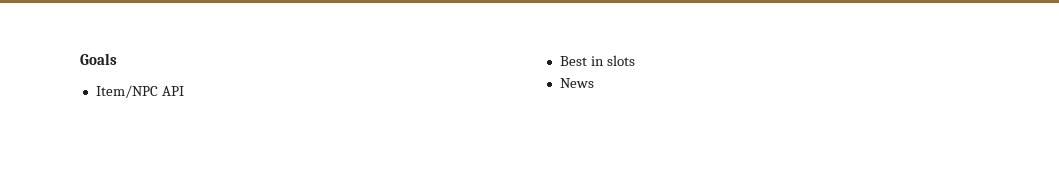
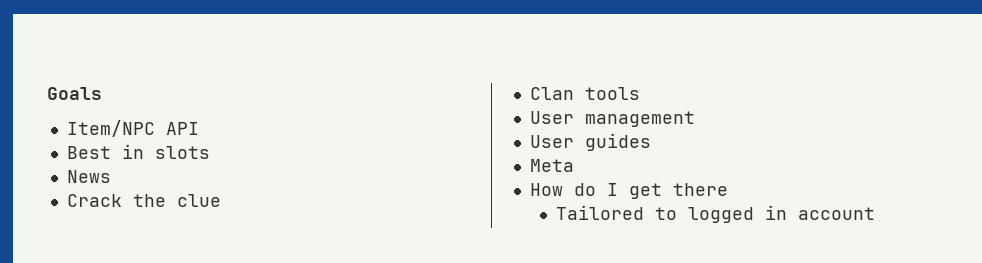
+ Crack the clue
+ Clan tools
+ User management
+ User guides
+ Meta
+ How do I get there
+ Tailored to logged in account

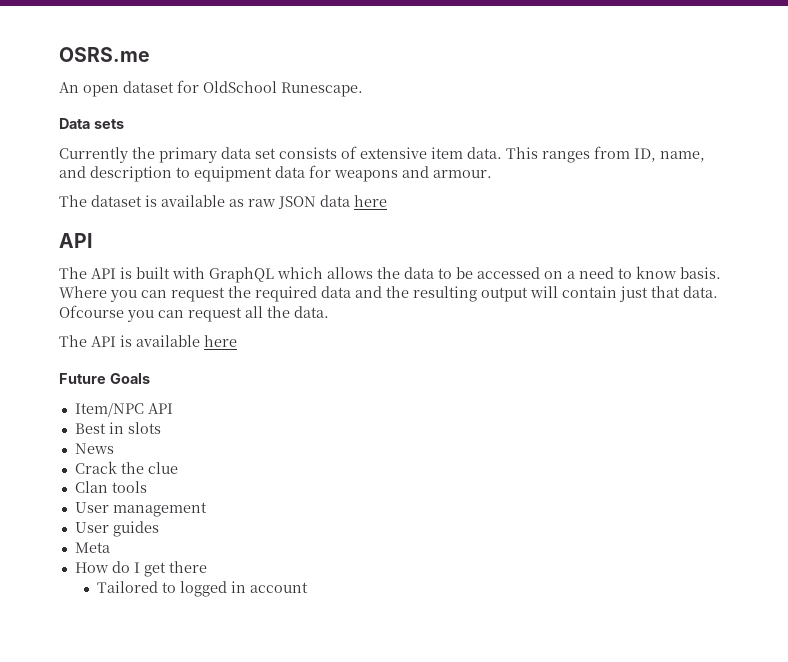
- Goals
+ OSRS.me
+ An open dataset for OldSchool Runescape.
+ Data sets
+ Currently the primary data set consists of extensive item data. This ranges from ID, name, and description to equipment data for weapons and armour.
+ The dataset is available as raw JSON data here
+ API
+ The API is built with GraphQL which allows the data to be accessed on a need to know basis. Where you can request the required data and the resulting output will contain just that data. Ofcourse you can request all the data.
+ The API is available here
+ Future Goals

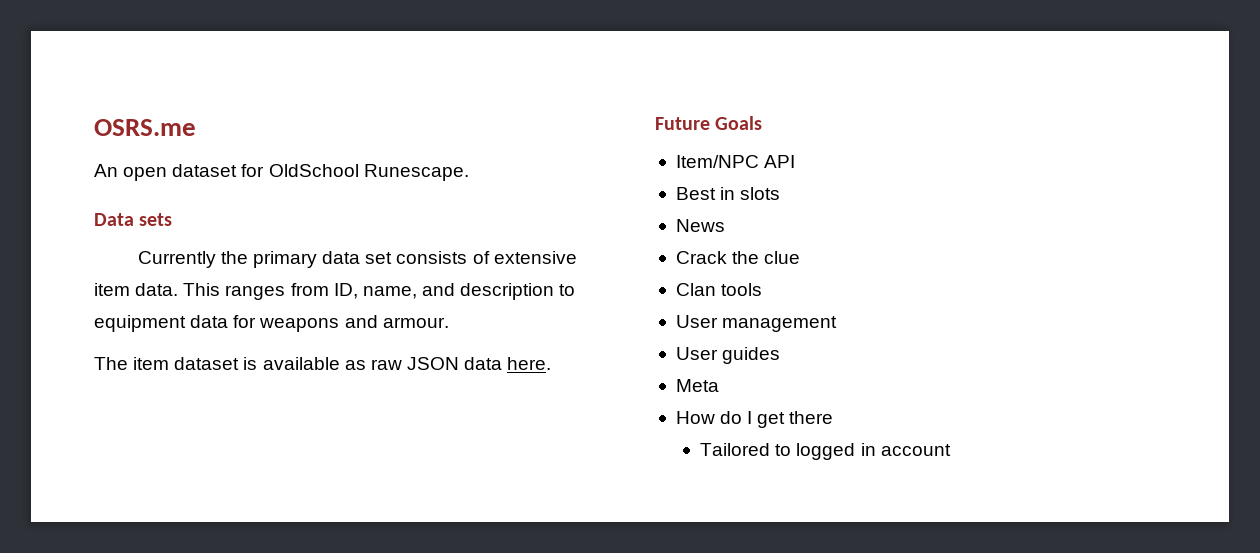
- The dataset is available as raw JSON data here
- API
- The API is built with GraphQL which allows the data to be accessed on a need to know basis. Where you can request the required data and the resulting output will contain just that data. Ofcourse you can request all the data.
- The API is available here
+ The item dataset is available as raw JSON data here.

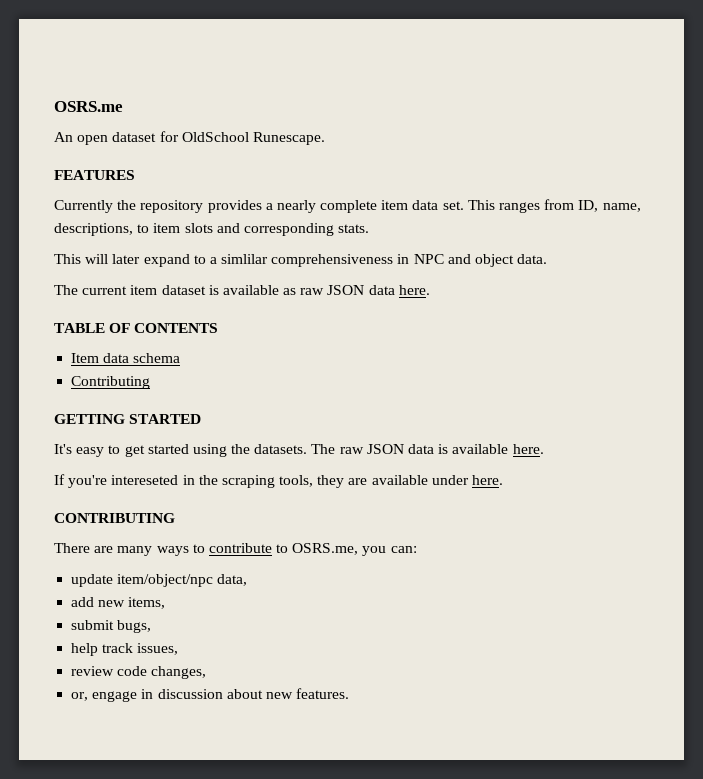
- Data sets
+ FEATURES
- Currently the primary data set consists of extensive item data.
+ Currently the repository provides a nearly complete item data set.
- This ranges from ID, name, and description to equipment data for weapons and armour.
- The item dataset is available as raw JSON data here.
+ This ranges from ID, name, descriptions, to item slots and corresponding stats.
+ This will later expand to a simlilar comprehensiveness in NPC and object data.
+ The current item dataset is available as raw JSON data here.
- Future Goals
- Item/NPC API
- Best in slots
- News
- Crack the clue
- Clan tools
- User management
- User guides
- Meta
- How do I get there
- Tailored to logged in account
+ TABLE OF CONTENTS
+ Item data schema
+ Contributing
+ GETTING STARTED
+ It's easy to get started using the datasets. The raw JSON data is available here.
+ If you're intereseted in the scraping tools, they are available under here.
+ CONTRIBUTING
+ There are many ways to contribute to OSRS.me, you can:
+ update item/object/npc data,
+ add new items,
+ submit bugs,
+ help track issues,
+ review code changes,
+ or, engage in discussion about new features.

